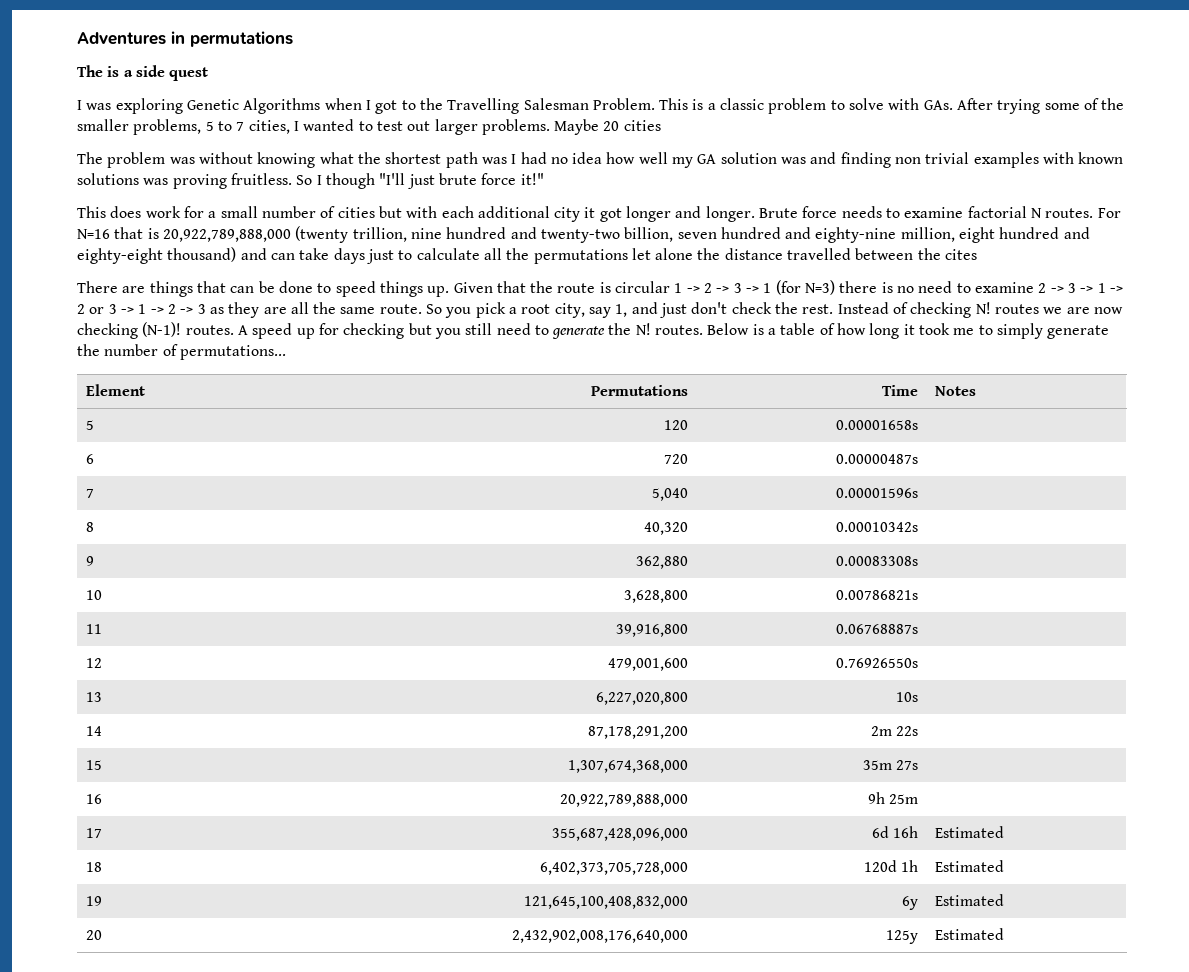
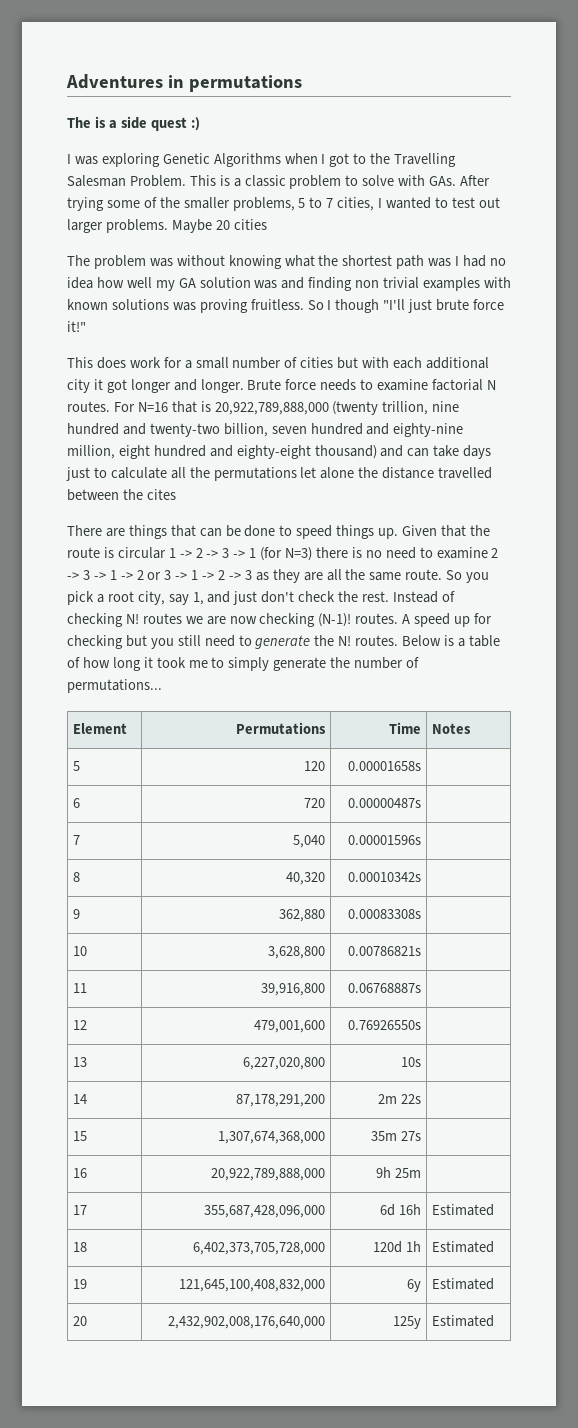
- The is a side quest
+ The is a side quest :)

